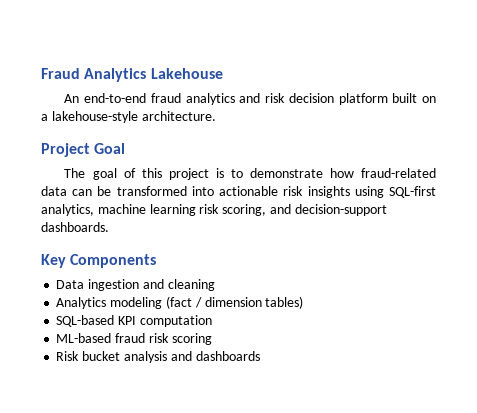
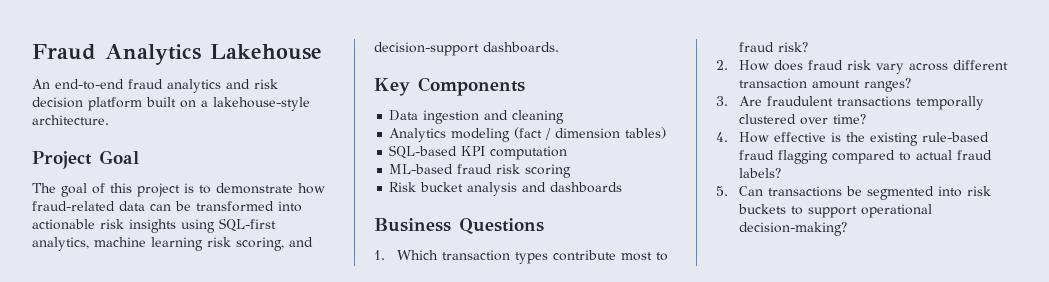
+ Business Questions
+ 1. Which transaction types contribute most to fraud risk?
+ 2. How does fraud risk vary across different transaction amount ranges?
+ 3. Are fraudulent transactions temporally clustered over time?
+ 4. How effective is the existing rule-based fraud flagging compared to actual fraud labels?
+ 5. Can transactions be segmented into risk buckets to support operational decision-making?

